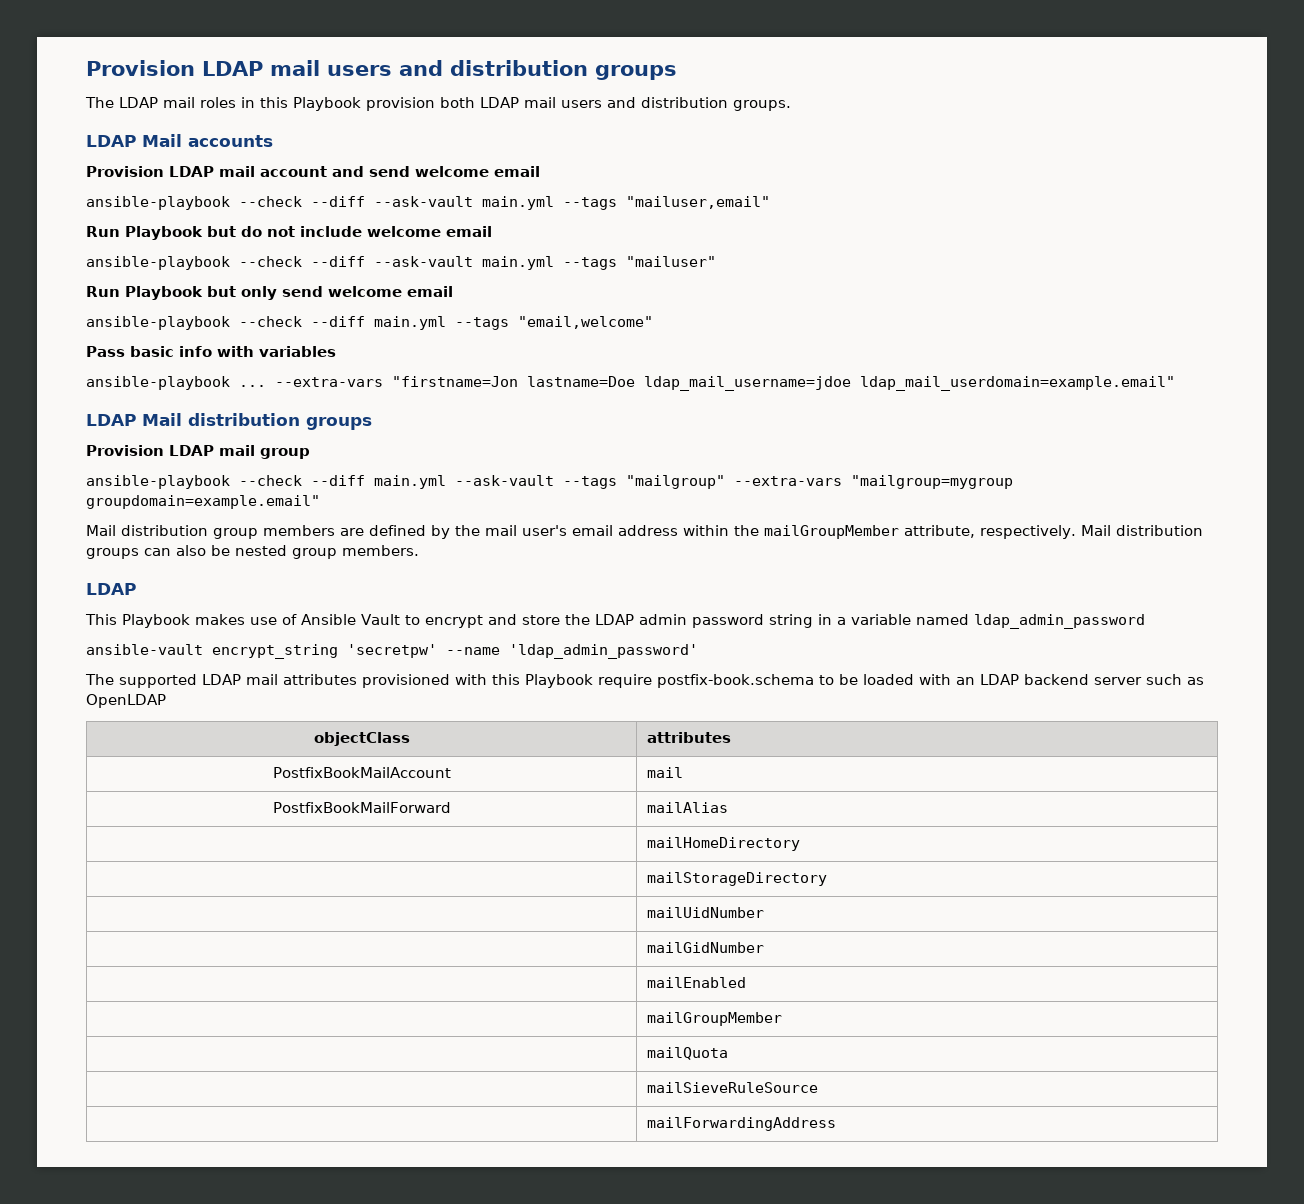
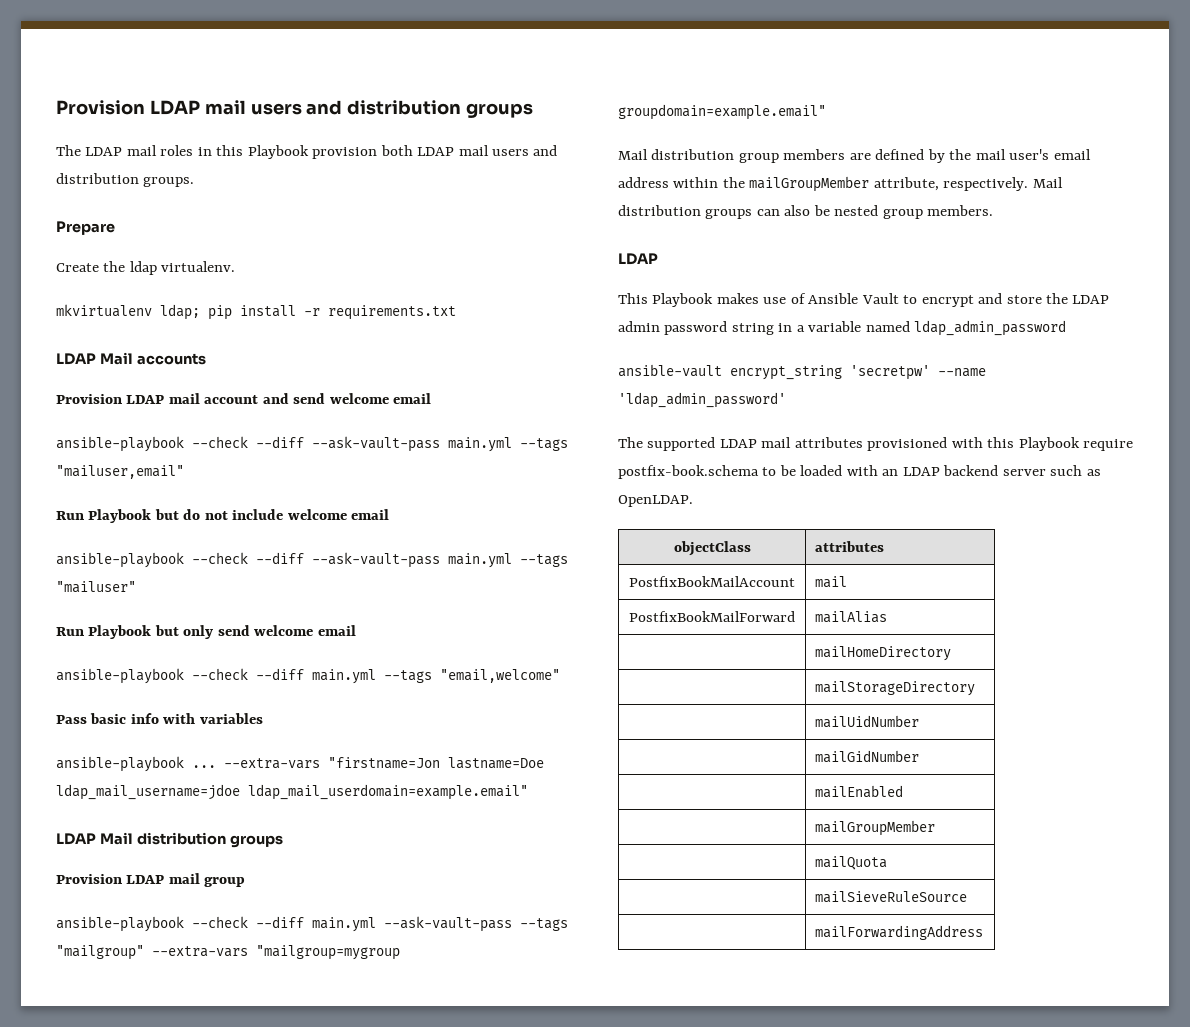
+ Prepare
+ Create the ldap virtualenv.
+ mkvirtualenv ldap; pip install -r requirements.txt
- ansible-playbook --check --diff --ask-vault main.yml --tags "mailuser,email"
+ ansible-playbook --check --diff --ask-vault-pass main.yml --tags "mailuser,email"
- ansible-playbook --check --diff --ask-vault main.yml --tags "mailuser"
+ ansible-playbook --check --diff --ask-vault-pass main.yml --tags "mailuser"
- ansible-playbook --check --diff main.yml --ask-vault --tags "mailgroup" --extra-vars "mailgroup=mygroup groupdomain=example.email"
+ ansible-playbook --check --diff main.yml --ask-vault-pass --tags "mailgroup" --extra-vars "mailgroup=mygroup groupdomain=example.email"
- The supported LDAP mail attributes provisioned with this Playbook require postfix-book.schema to be loaded with an LDAP backend server such as OpenLDAP
+ The supported LDAP mail attributes provisioned with this Playbook require postfix-book.schema to be loaded with an LDAP backend server such as OpenLDAP.

